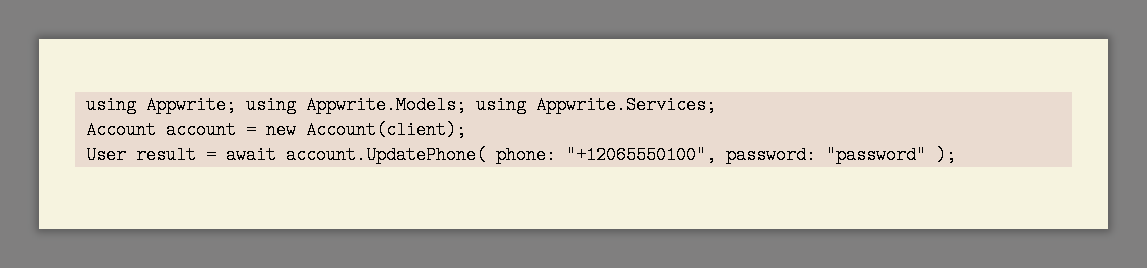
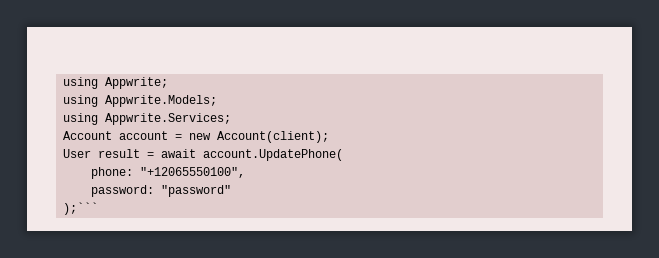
- using Appwrite; using Appwrite.Models; using Appwrite.Services;
+ using Appwrite;
+ using Appwrite.Models;
+ using Appwrite.Services;
- User result = await account.UpdatePhone( phone: "+12065550100", password: "password" );
+ User result = await account.UpdatePhone(
+ phone: "+12065550100",
+ password: "password"
+ );```

